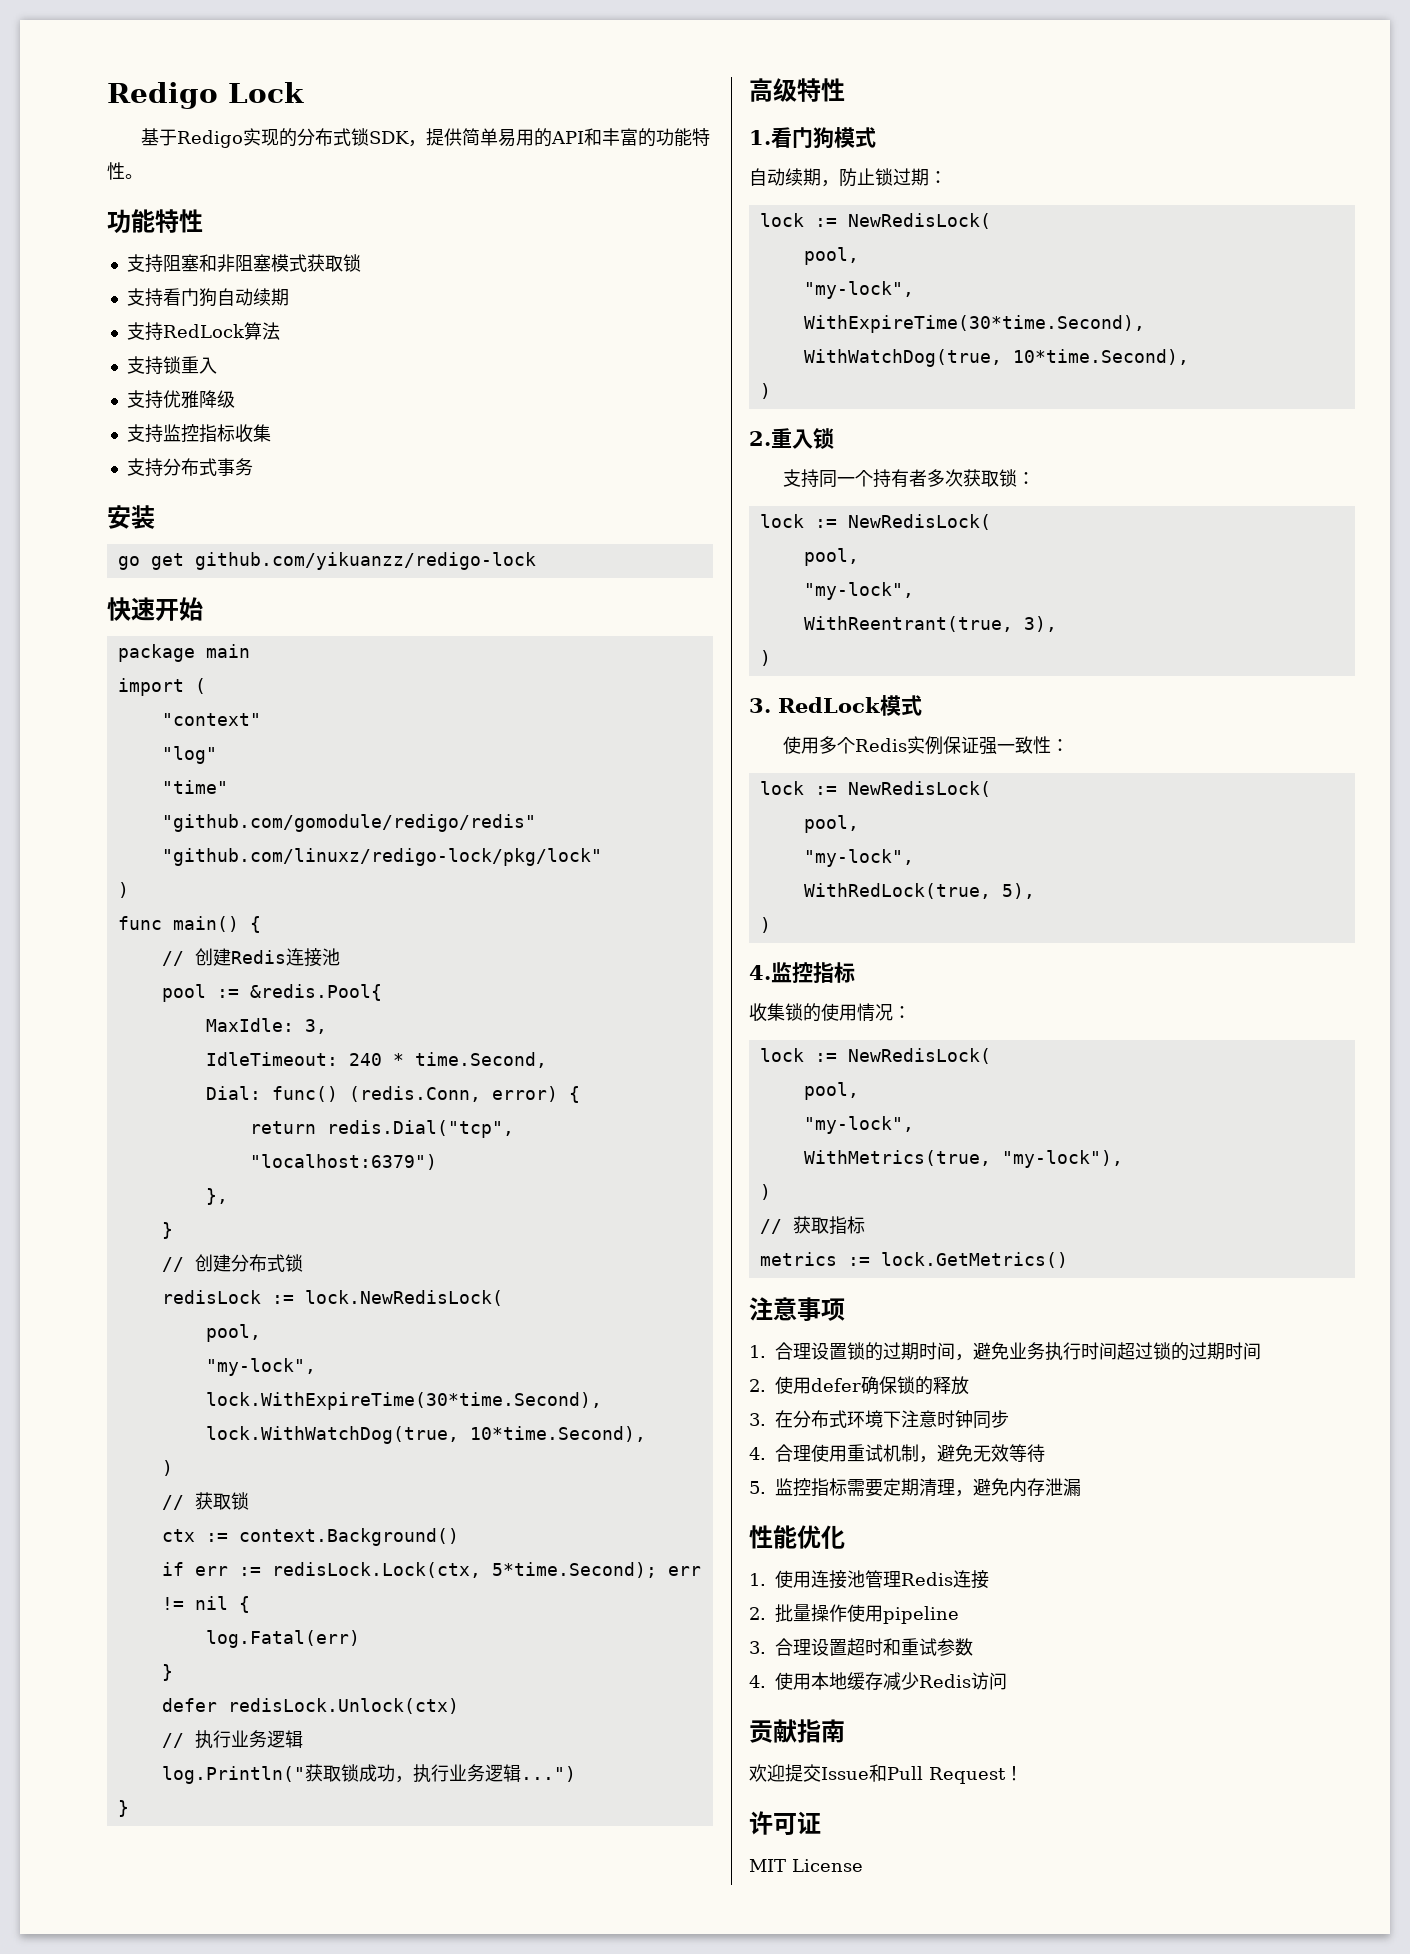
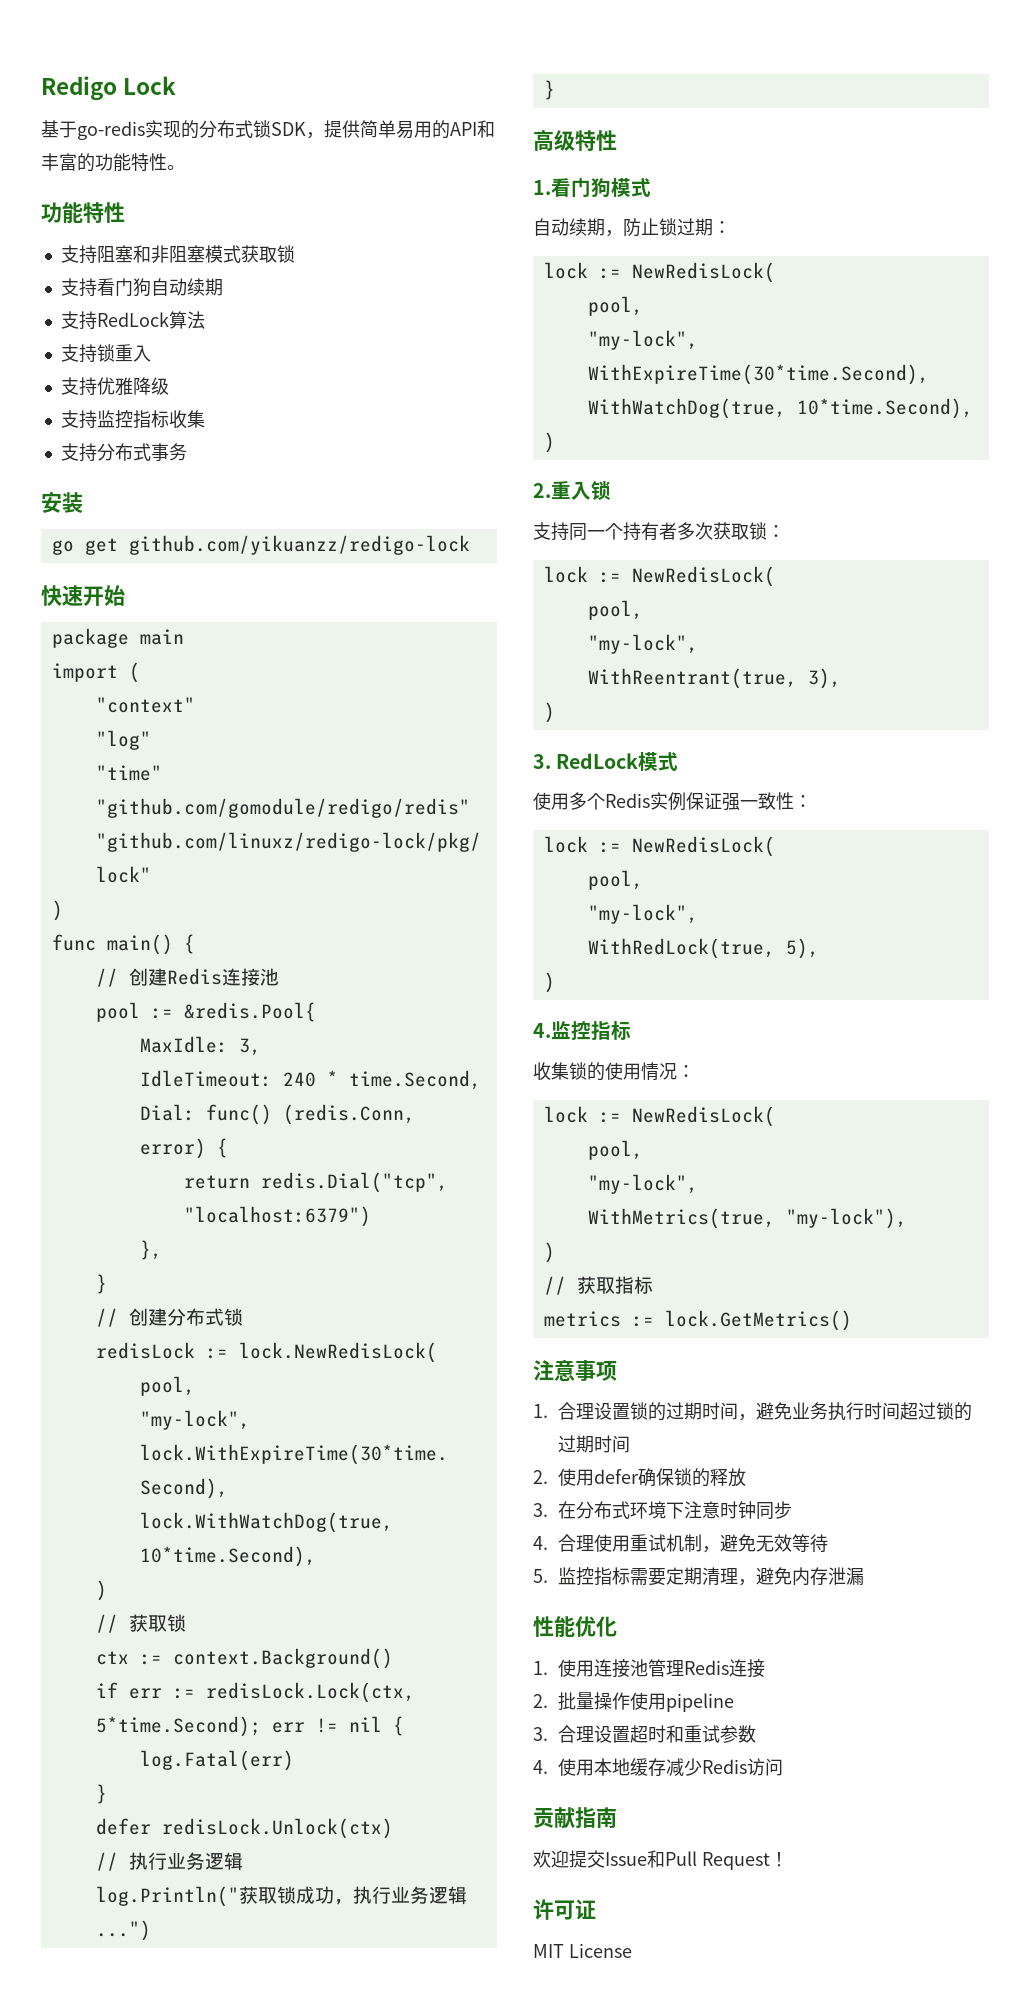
- 基于Redigo实现的分布式锁SDK，提供简单易用的API和丰富的功能特性。
+ 基于go-redis实现的分布式锁SDK，提供简单易用的API和丰富的功能特性。

